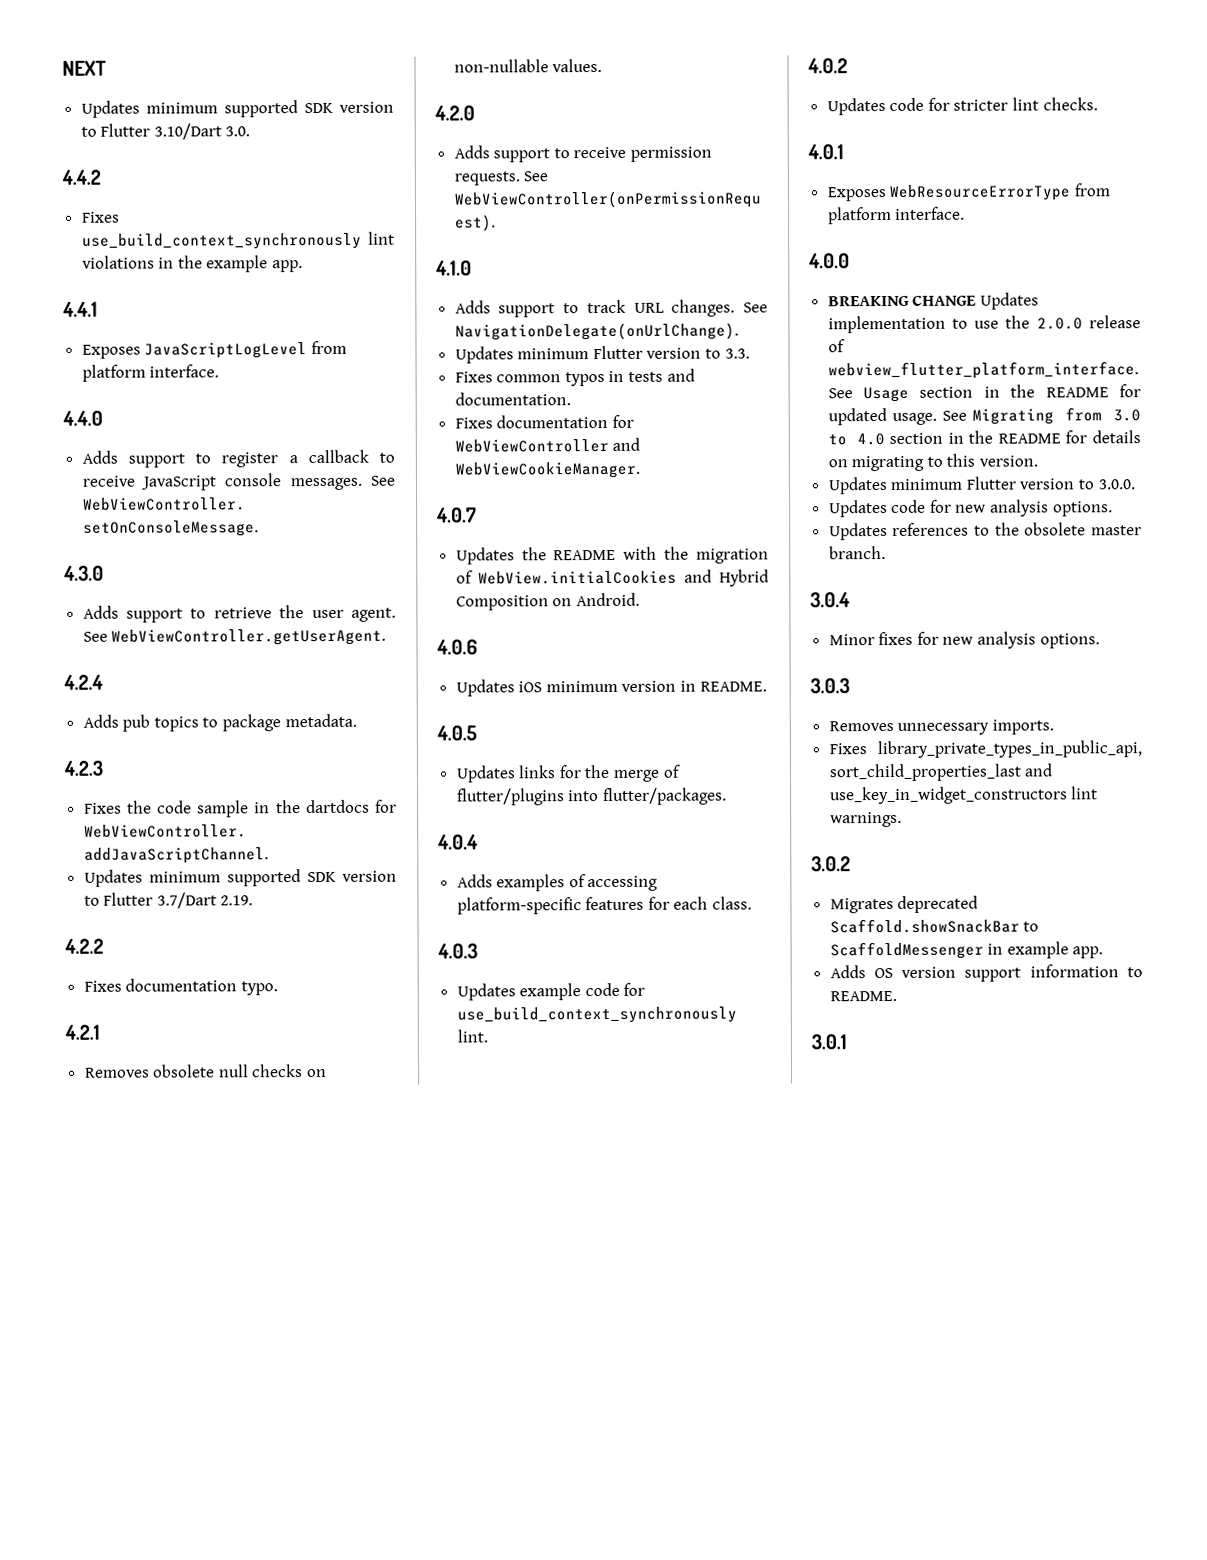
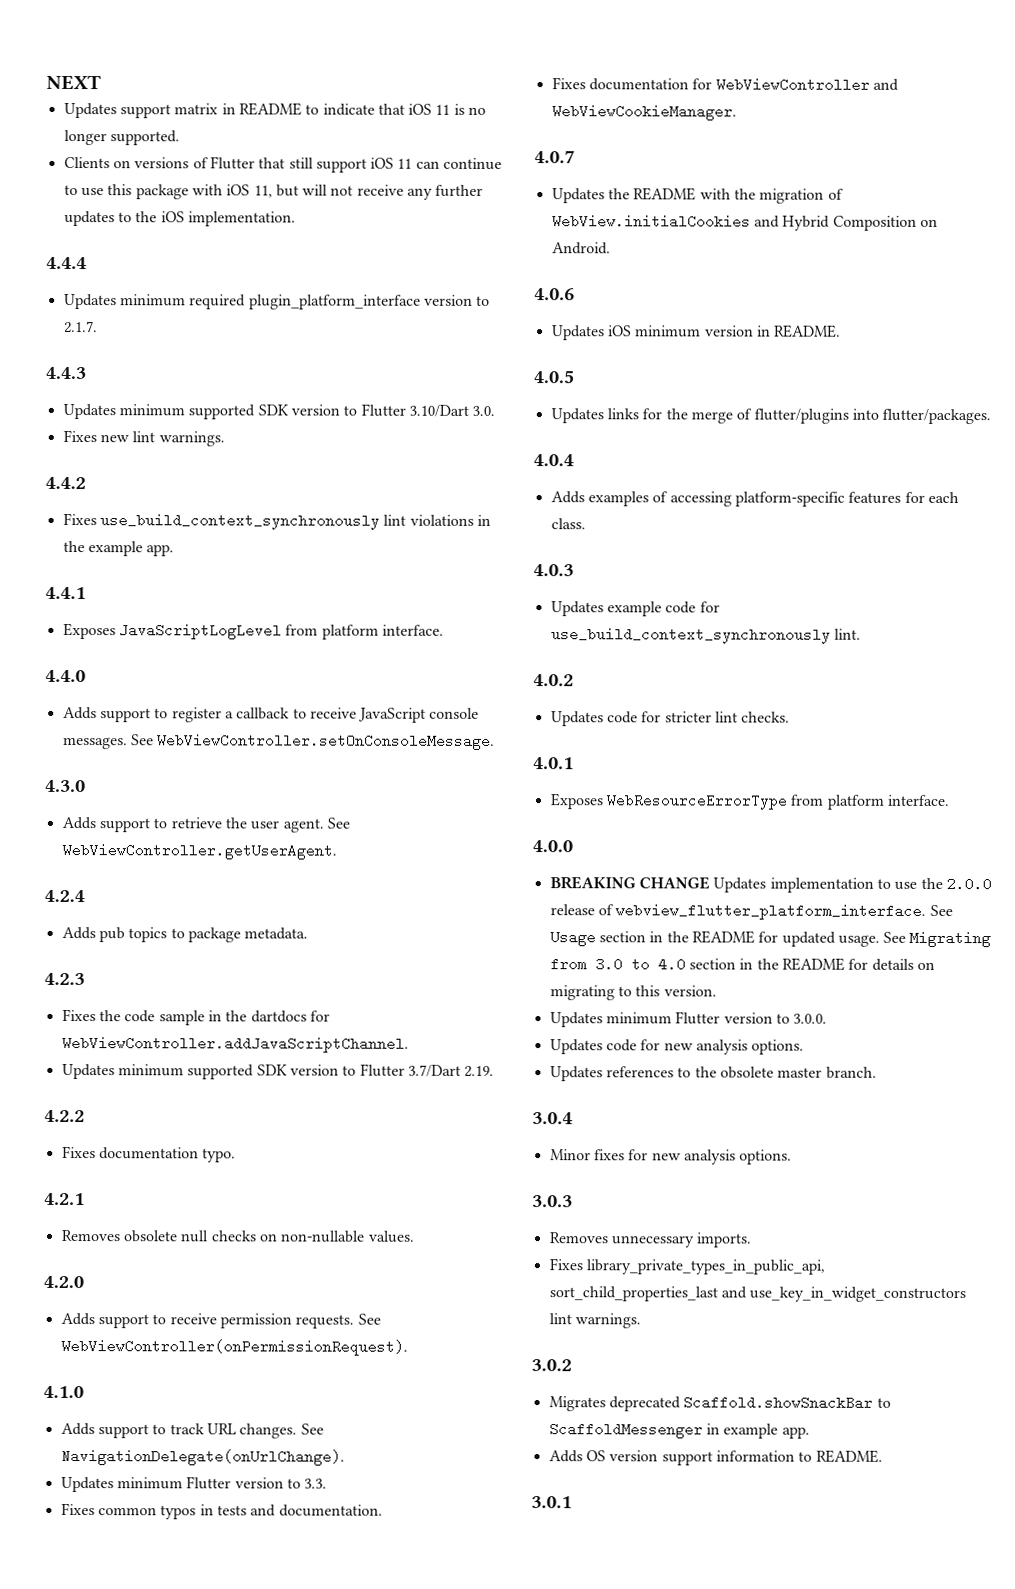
+ Updates support matrix in README to indicate that iOS 11 is no longer supported.
+ Clients on versions of Flutter that still support iOS 11 can continue to use this package with iOS 11, but will not receive any further updates to the iOS implementation.
+ 4.4.4
+ Updates minimum required plugin_platform_interface version to 2.1.7.
+ 4.4.3
+ Fixes new lint warnings.

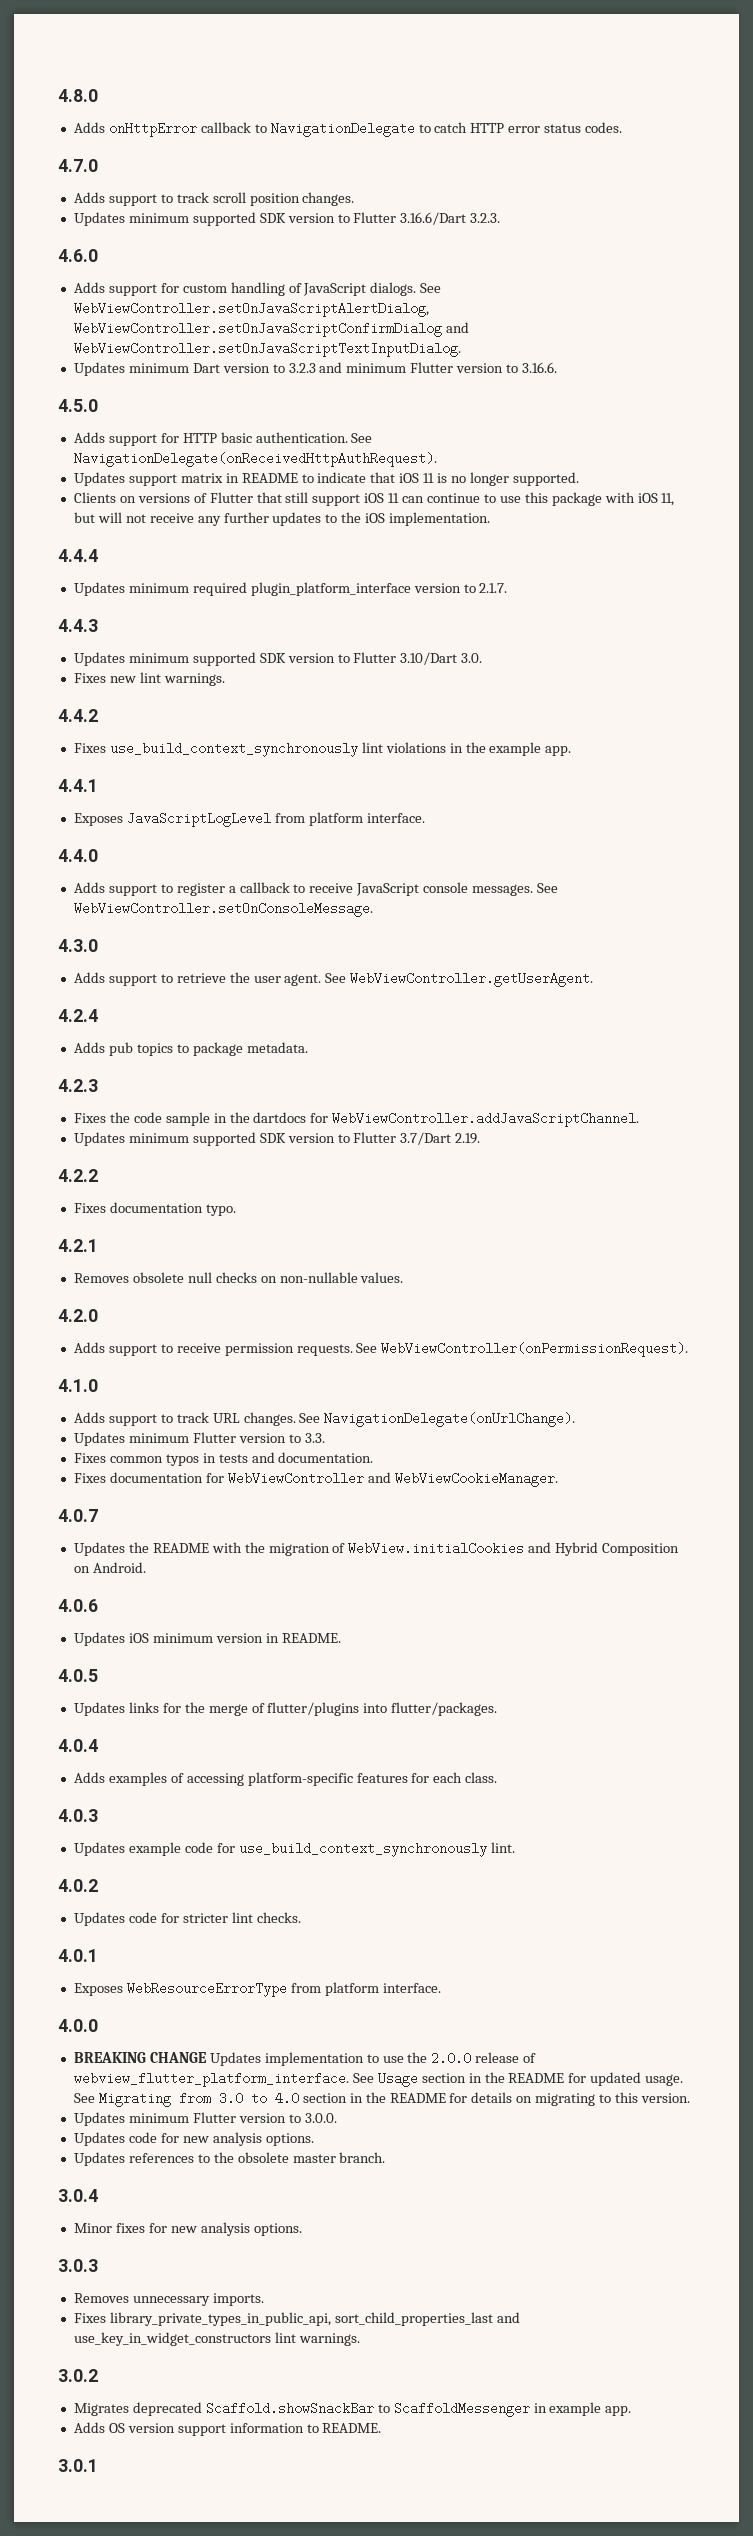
- NEXT
+ 4.8.0
+ Adds onHttpError callback to NavigationDelegate to catch HTTP error status codes.
+ 4.7.0
+ Adds support to track scroll position changes.
+ Updates minimum supported SDK version to Flutter 3.16.6/Dart 3.2.3.
+ 4.6.0
+ Adds support for custom handling of JavaScript dialogs. See WebViewController.setOnJavaScriptAlertDialog, WebViewController.setOnJavaScriptConfirmDialog and WebViewController.setOnJavaScriptTextInputDialog.
+ Updates minimum Dart version to 3.2.3 and minimum Flutter version to 3.16.6.
+ 4.5.0
+ Adds support for HTTP basic authentication. See NavigationDelegate(onReceivedHttpAuthRequest).

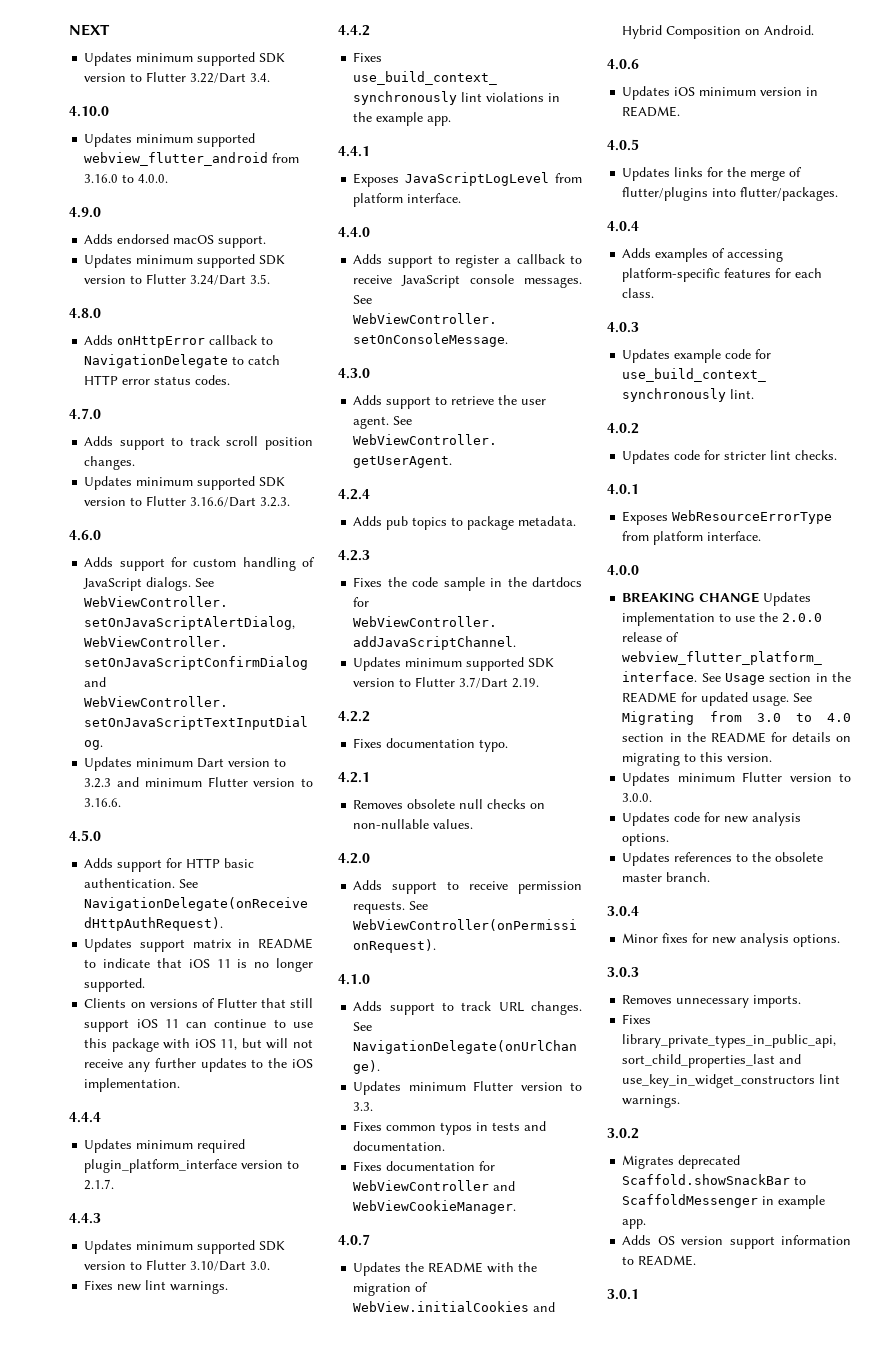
+ NEXT
+ Updates minimum supported SDK version to Flutter 3.22/Dart 3.4.
+ 4.10.0
+ Updates minimum supported webview_flutter_android from 3.16.0 to 4.0.0.
+ 4.9.0
+ Adds endorsed macOS support.
+ Updates minimum supported SDK version to Flutter 3.24/Dart 3.5.

